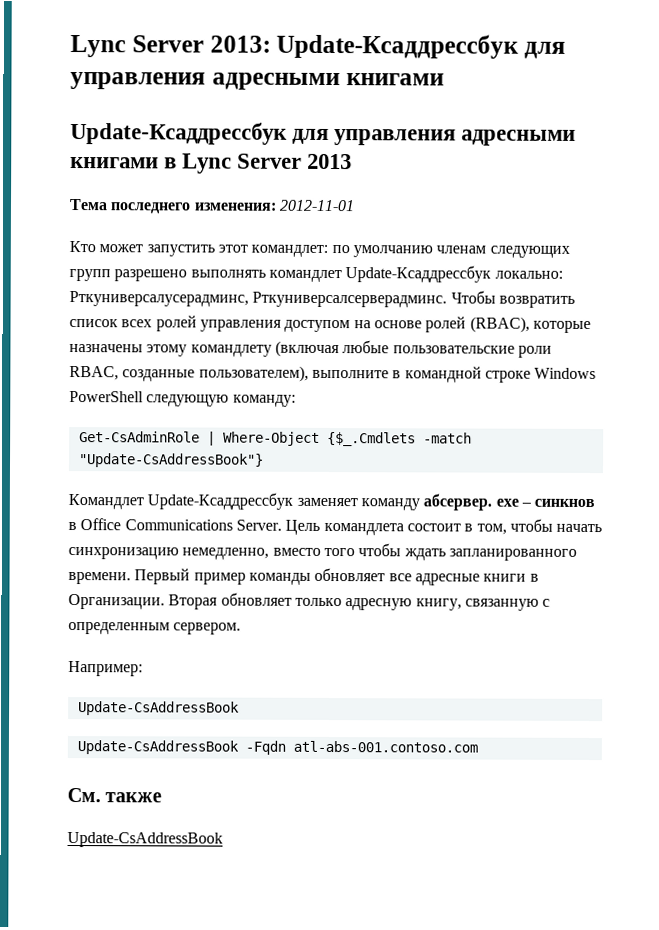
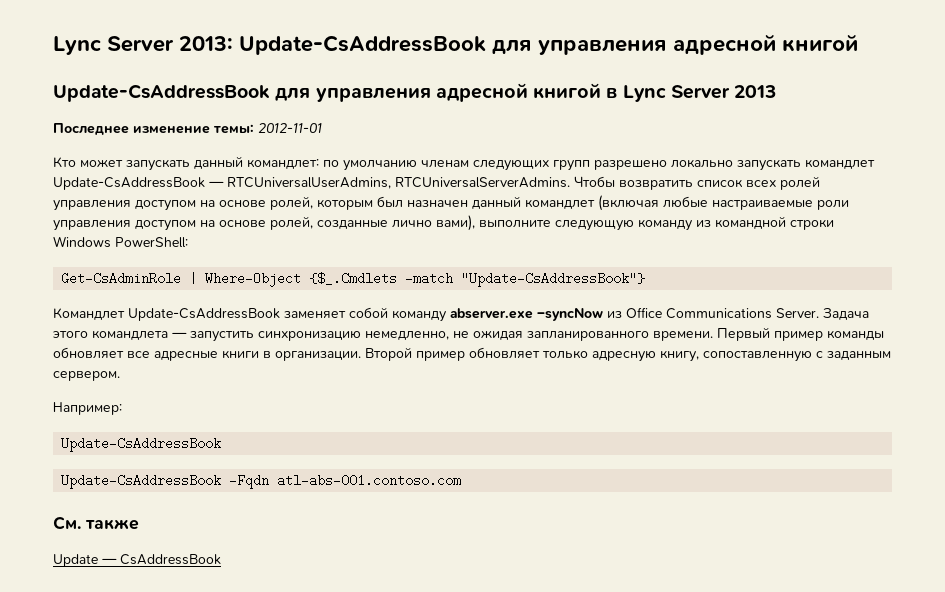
- Lync Server 2013: Update-Ксаддрессбук для управления адресными книгами
- Update-Ксаддрессбук для управления адресными книгами в Lync Server 2013
+ Lync Server 2013: Update-CsAddressBook для управления адресной книгой
+ Update-CsAddressBook для управления адресной книгой в Lync Server 2013
- Тема последнего изменения: 2012-11-01
+ Последнее изменение темы: 2012-11-01
- Кто может запустить этот командлет: по умолчанию членам следующих групп разрешено выполнять командлет Update-Ксаддрессбук локально: Рткуниверсалусерадминс, Рткуниверсалсерверадминс.
+ Кто может запускать данный командлет: по умолчанию членам следующих групп разрешено локально запускать командлет Update-CsAddressBook — RTCUniversalUserAdmins, RTCUniversalServerAdmins.
- Чтобы возвратить список всех ролей управления доступом на основе ролей (RBAC), которые назначены этому командлету (включая любые пользовательские роли RBAC, созданные пользователем), выполните в командной строке Windows PowerShell следующую команду:
+ Чтобы возвратить список всех ролей управления доступом на основе ролей, которым был назначен данный командлет (включая любые настраиваемые роли управления доступом на основе ролей, созданные лично вами), выполните следующую команду из командной строки Windows PowerShell:
- Командлет Update-Ксаддрессбук заменяет команду абсервер. exe – синкнов в Office Communications Server. Цель командлета состоит в том, чтобы начать синхронизацию немедленно, вместо того чтобы ждать запланированного времени.
+ Командлет Update-CsAddressBook заменяет собой команду abserver.exe –syncNow из Office Communications Server. Задача этого командлета — запустить синхронизацию немедленно, не ожидая запланированного времени.
- Первый пример команды обновляет все адресные книги в Организации. Вторая обновляет только адресную книгу, связанную с определенным сервером.
+ Первый пример команды обновляет все адресные книги в организации. Второй пример обновляет только адресную книгу, сопоставленную с заданным сервером.
  См. также
- Update-CsAddressBook
+ Update — CsAddressBook

